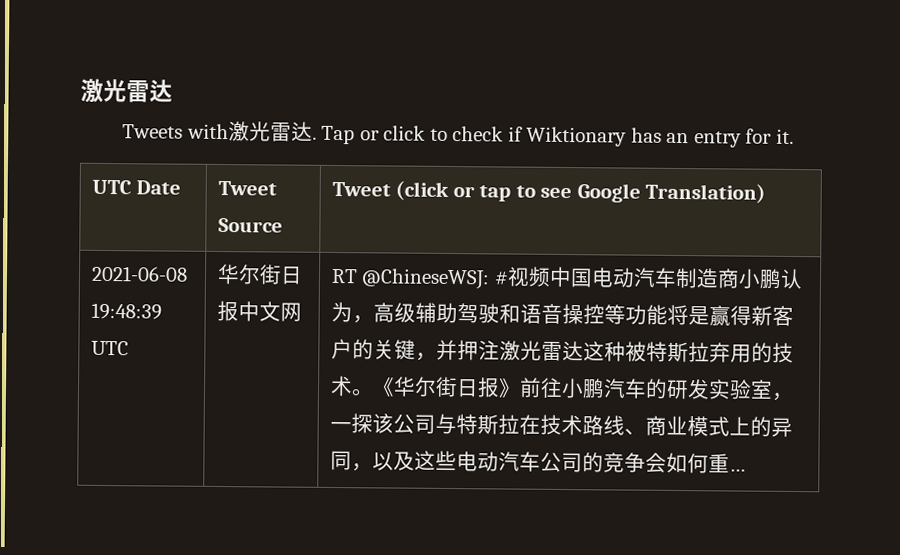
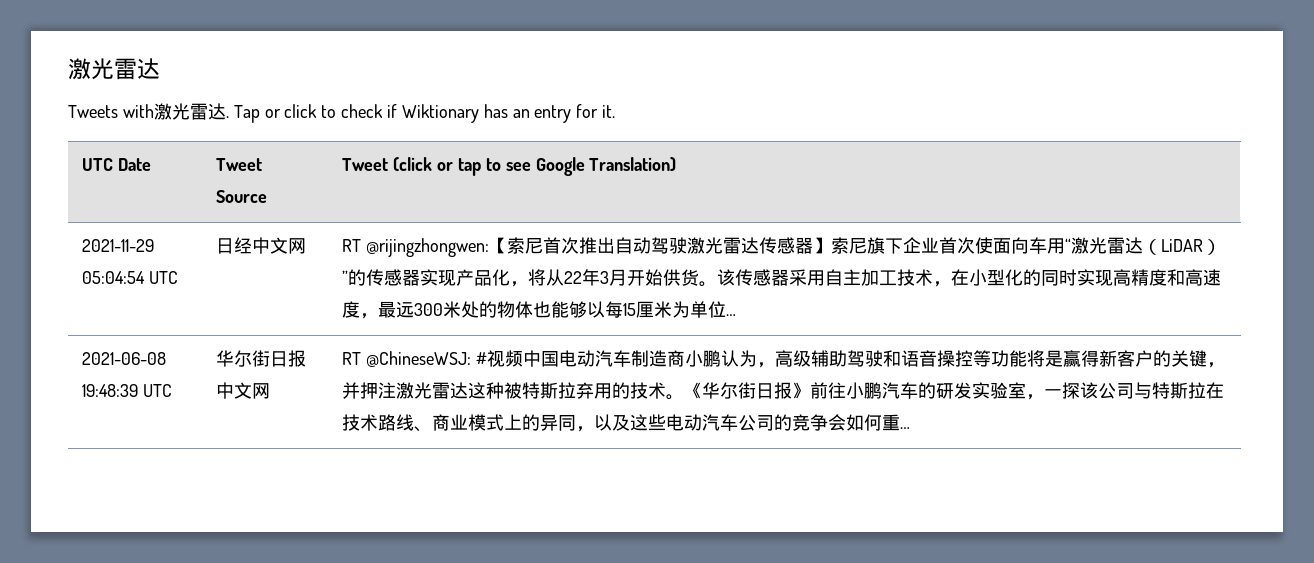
+ 2021-11-29 05:04:54 UTC | 日经中文网 | RT @rijingzhongwen:【索尼首次推出自动驾驶激光雷达传感器】索尼旗下企业首次使面向车用“激光雷达（LiDAR）”的传感器实现产品化，将从22年3月开始供货。该传感器采用自主加工技术，在小型化的同时实现高精度和高速度，最远300米处的物体也能够以每15厘米为单位…

